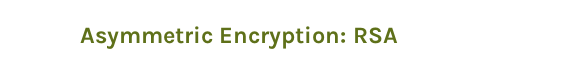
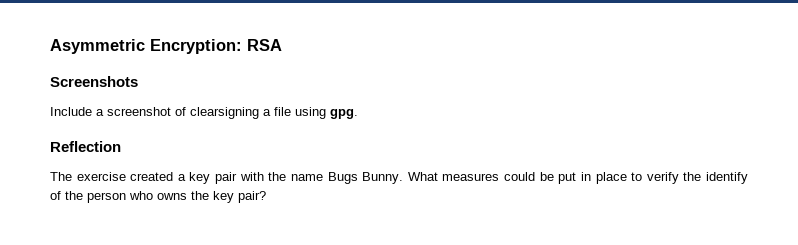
+ Screenshots
+ Include a screenshot of clearsigning a file using gpg.
+ Reflection
+ The exercise created a key pair with the name Bugs Bunny. What measures could be put in place to verify the identify of the person who owns the key pair?

